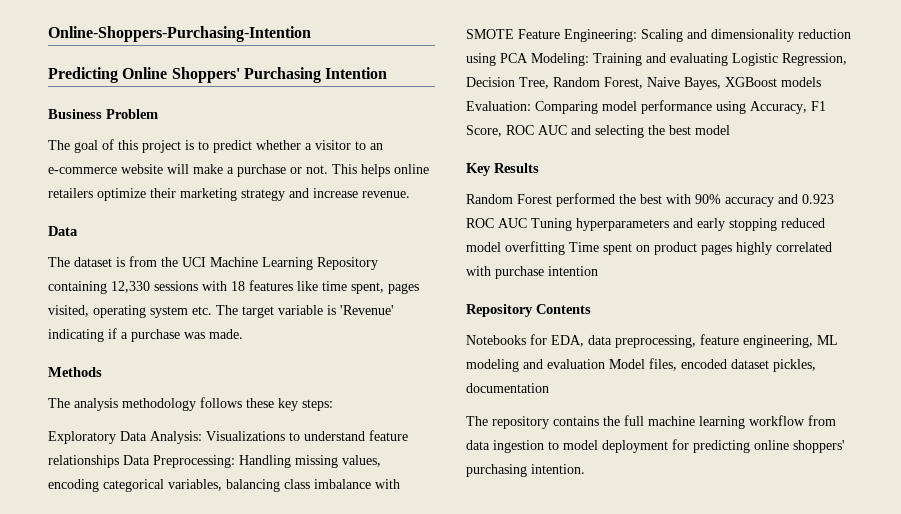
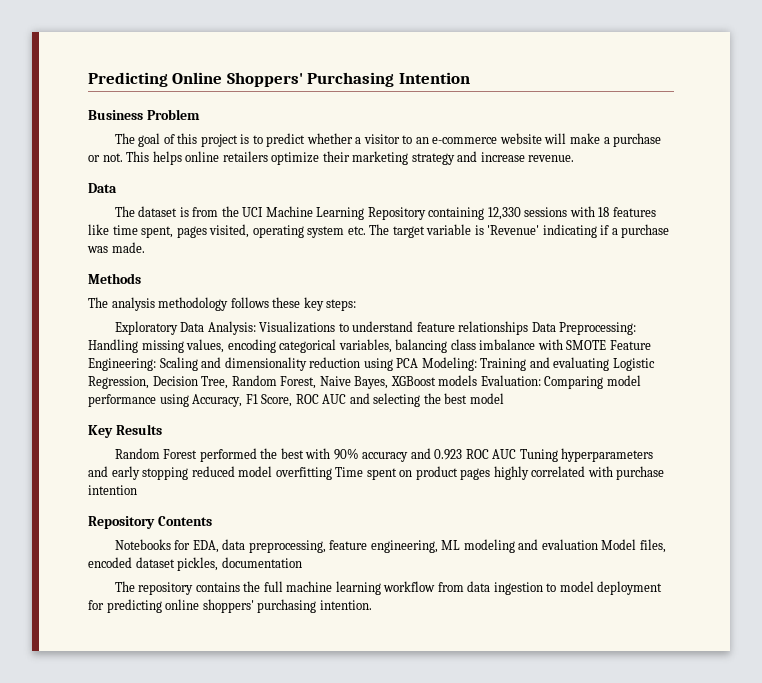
- Online-Shoppers-Purchasing-Intention

